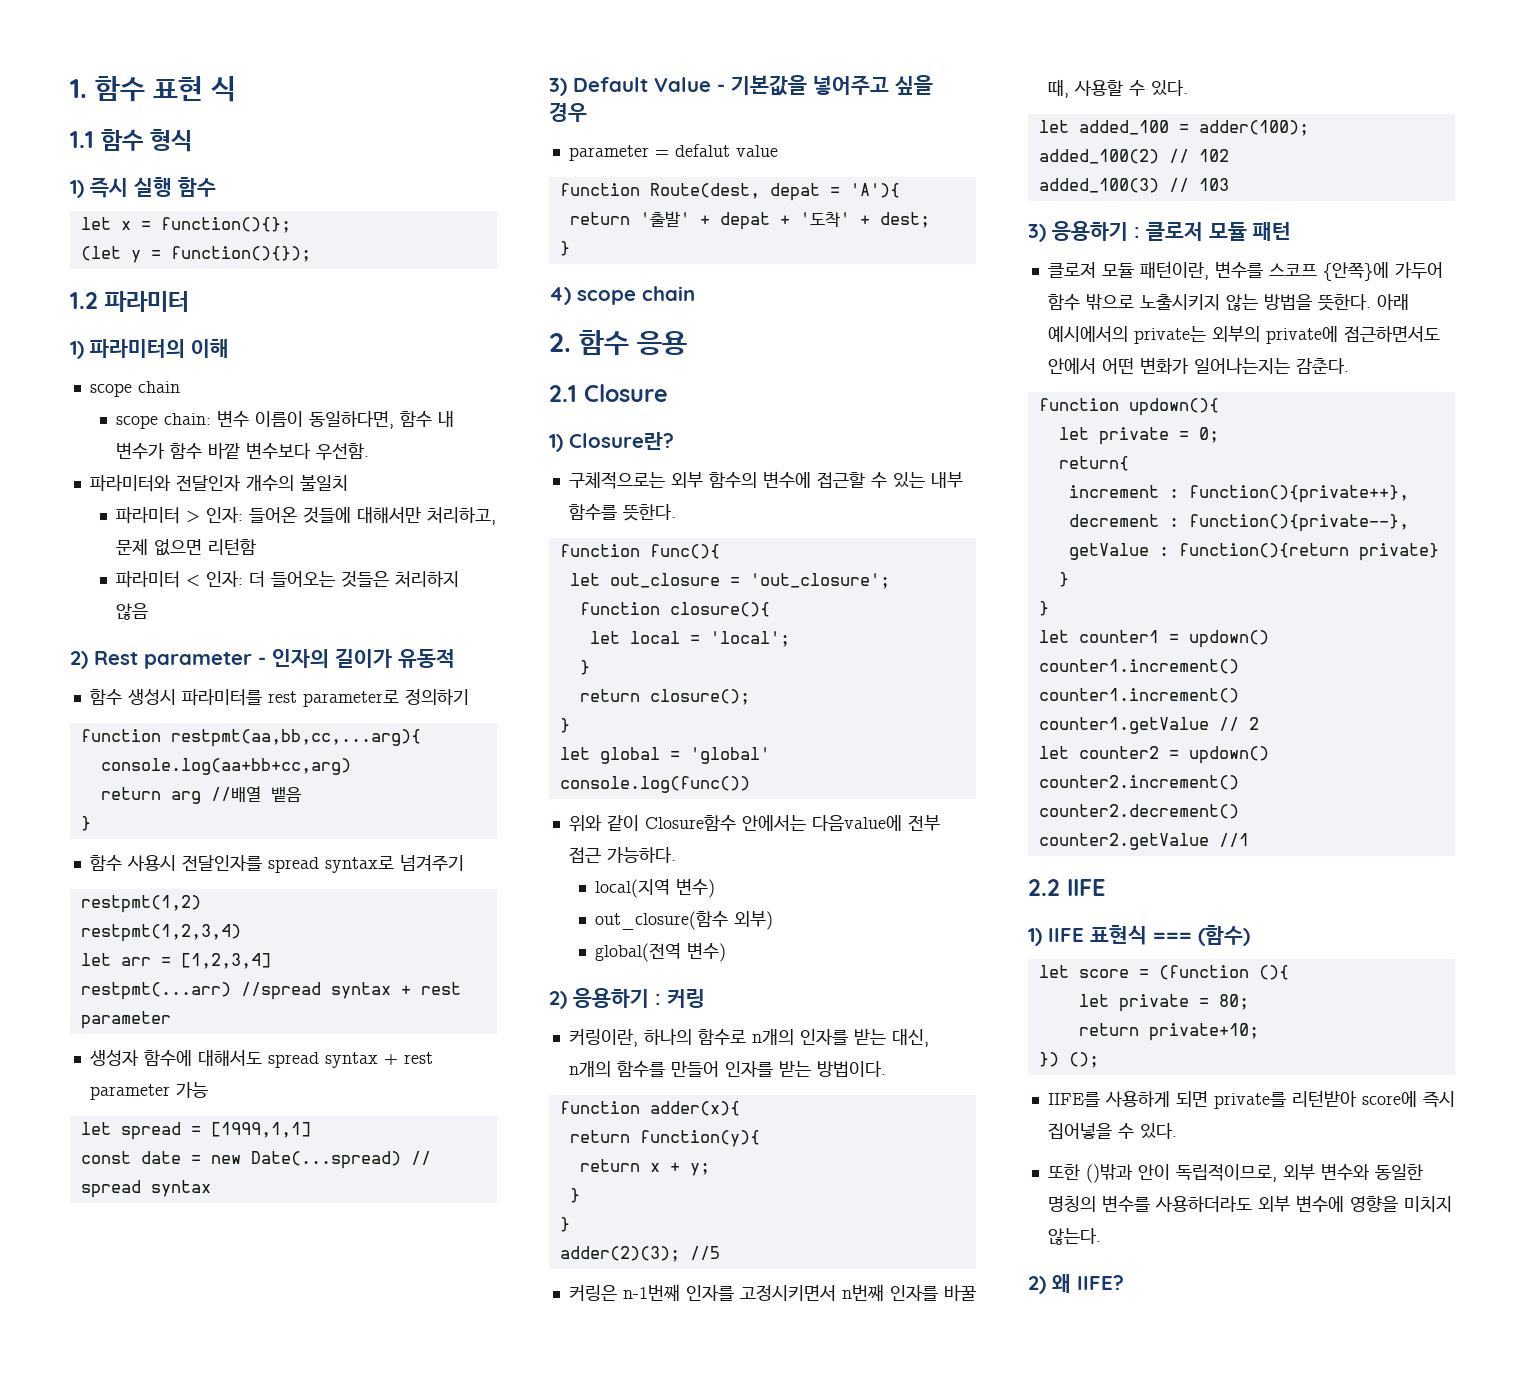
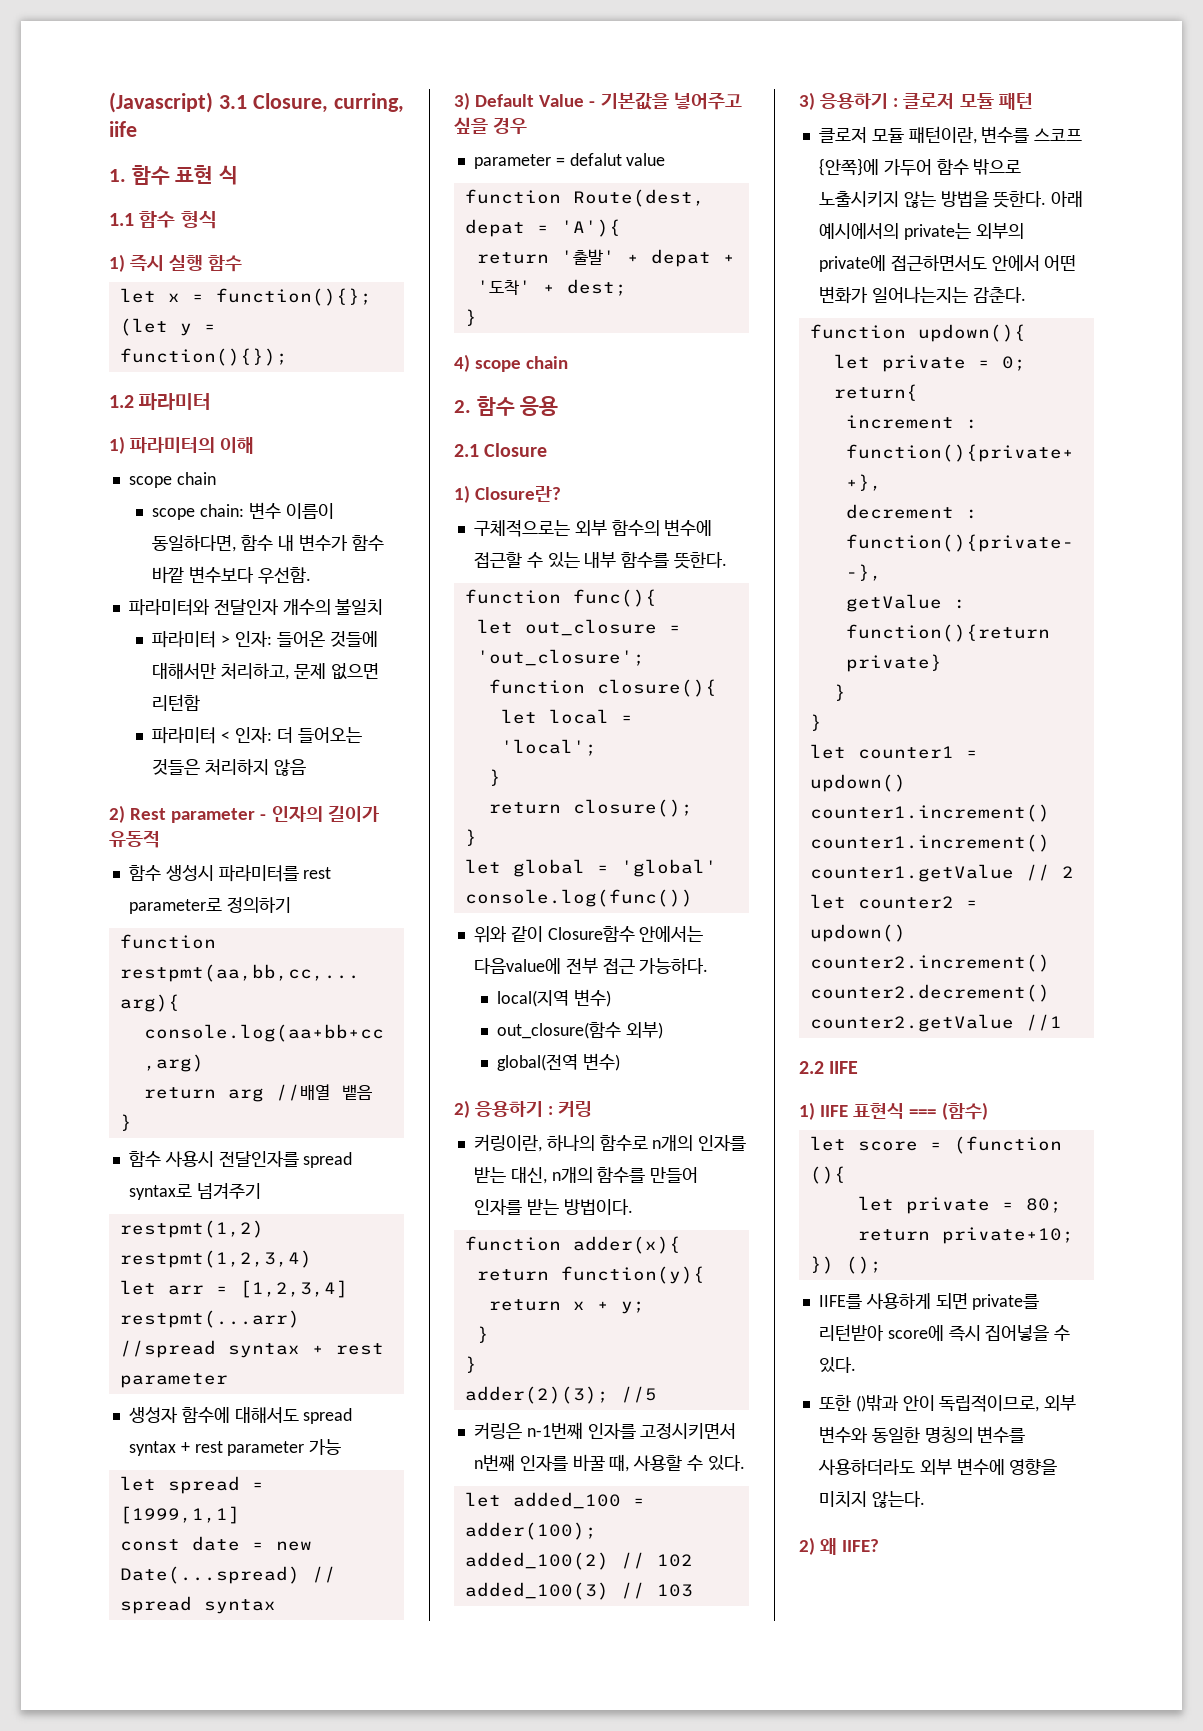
+ (Javascript) 3.1 Closure, curring, iife

